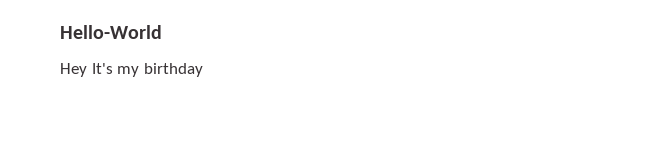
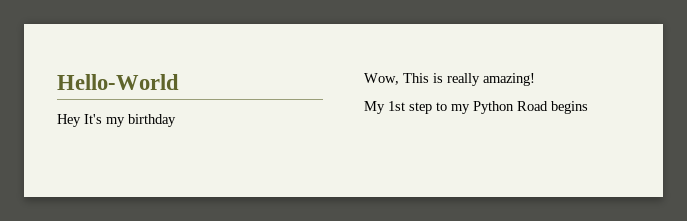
+ Wow, This is really amazing!
+ My 1st step to my Python Road begins

